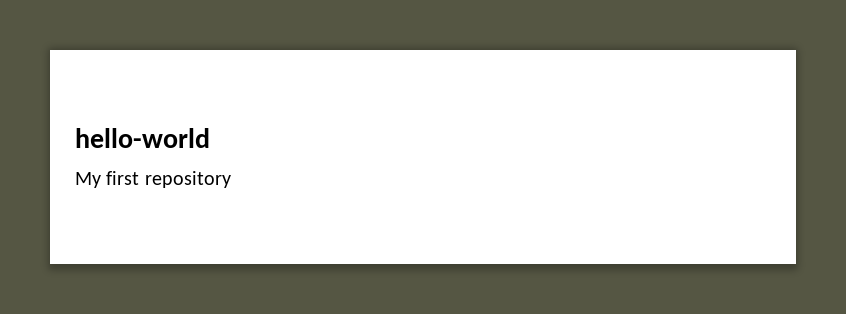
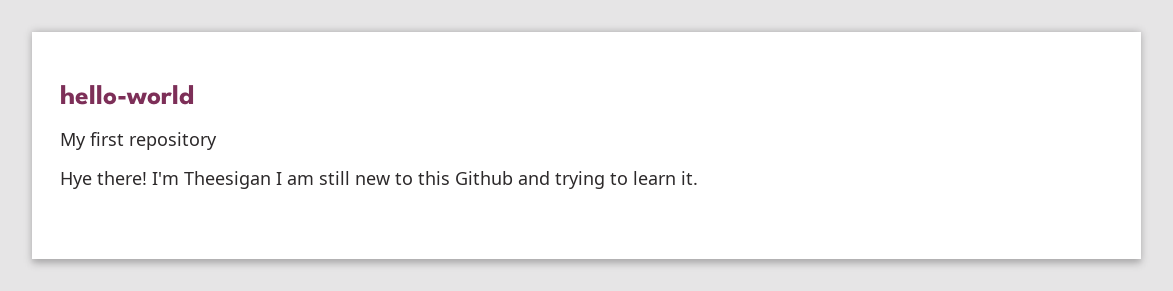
+ Hye there! I'm Theesigan I am still new to this Github and trying to learn it.

